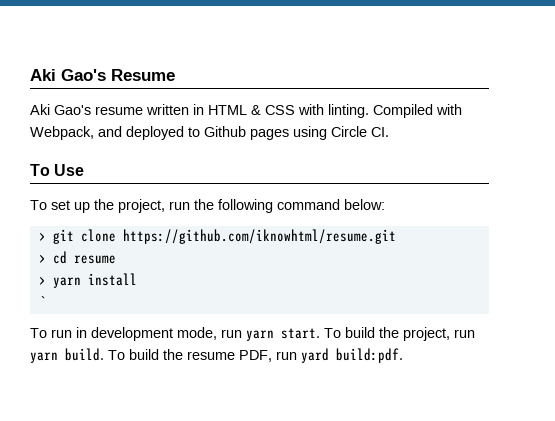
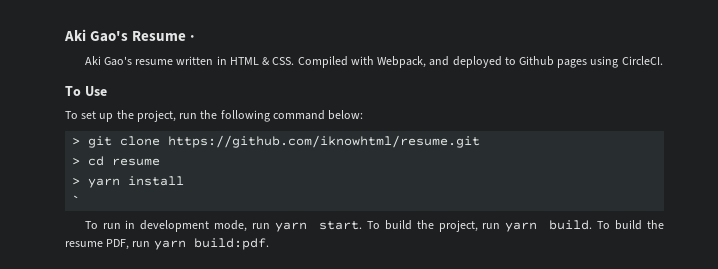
- Aki Gao's Resume
+ Aki Gao's Resume ·
- Aki Gao's resume written in HTML & CSS with linting. Compiled with Webpack, and deployed to Github pages using Circle CI.
+ Aki Gao's resume written in HTML & CSS. Compiled with Webpack, and deployed to Github pages using CircleCI.
- To build the resume PDF, run yard build:pdf.
+ To build the resume PDF, run yarn build:pdf.

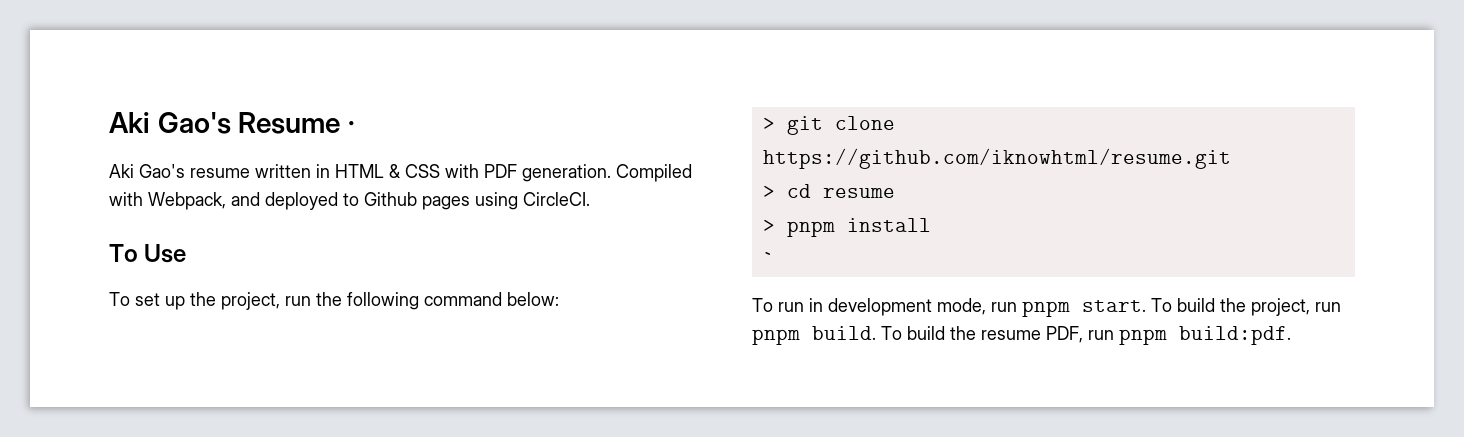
- Aki Gao's resume written in HTML & CSS. Compiled with Webpack, and deployed to Github pages using CircleCI.
+ Aki Gao's resume written in HTML & CSS with PDF generation. Compiled with Webpack, and deployed to Github pages using CircleCI.
- > yarn install
+ > pnpm install
- To run in development mode, run yarn start.
+ To run in development mode, run pnpm start.
- To build the project, run yarn build.
+ To build the project, run pnpm build.
- To build the resume PDF, run yarn build:pdf.
+ To build the resume PDF, run pnpm build:pdf.

